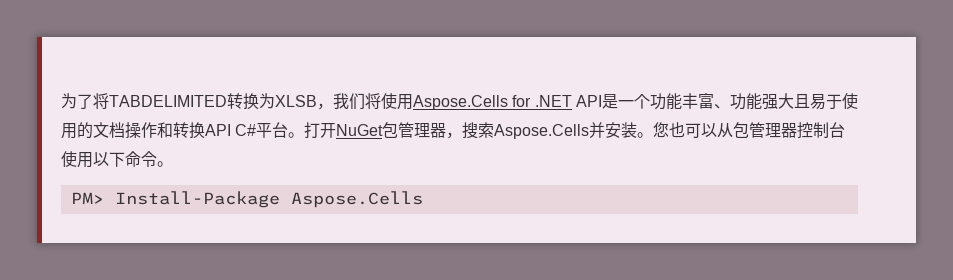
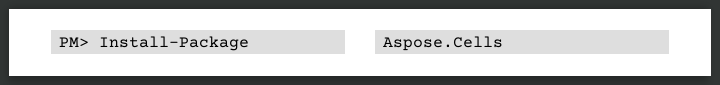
- 为了将TABDELIMITED转换为XLSB，我们将使用Aspose.Cells for .NET API是一个功能丰富、功能强大且易于使用的文档操作和转换API C#平台。打开NuGet包管理器，搜索Aspose.Cells并安装。您也可以从包管理器控制台使用以下命令。

